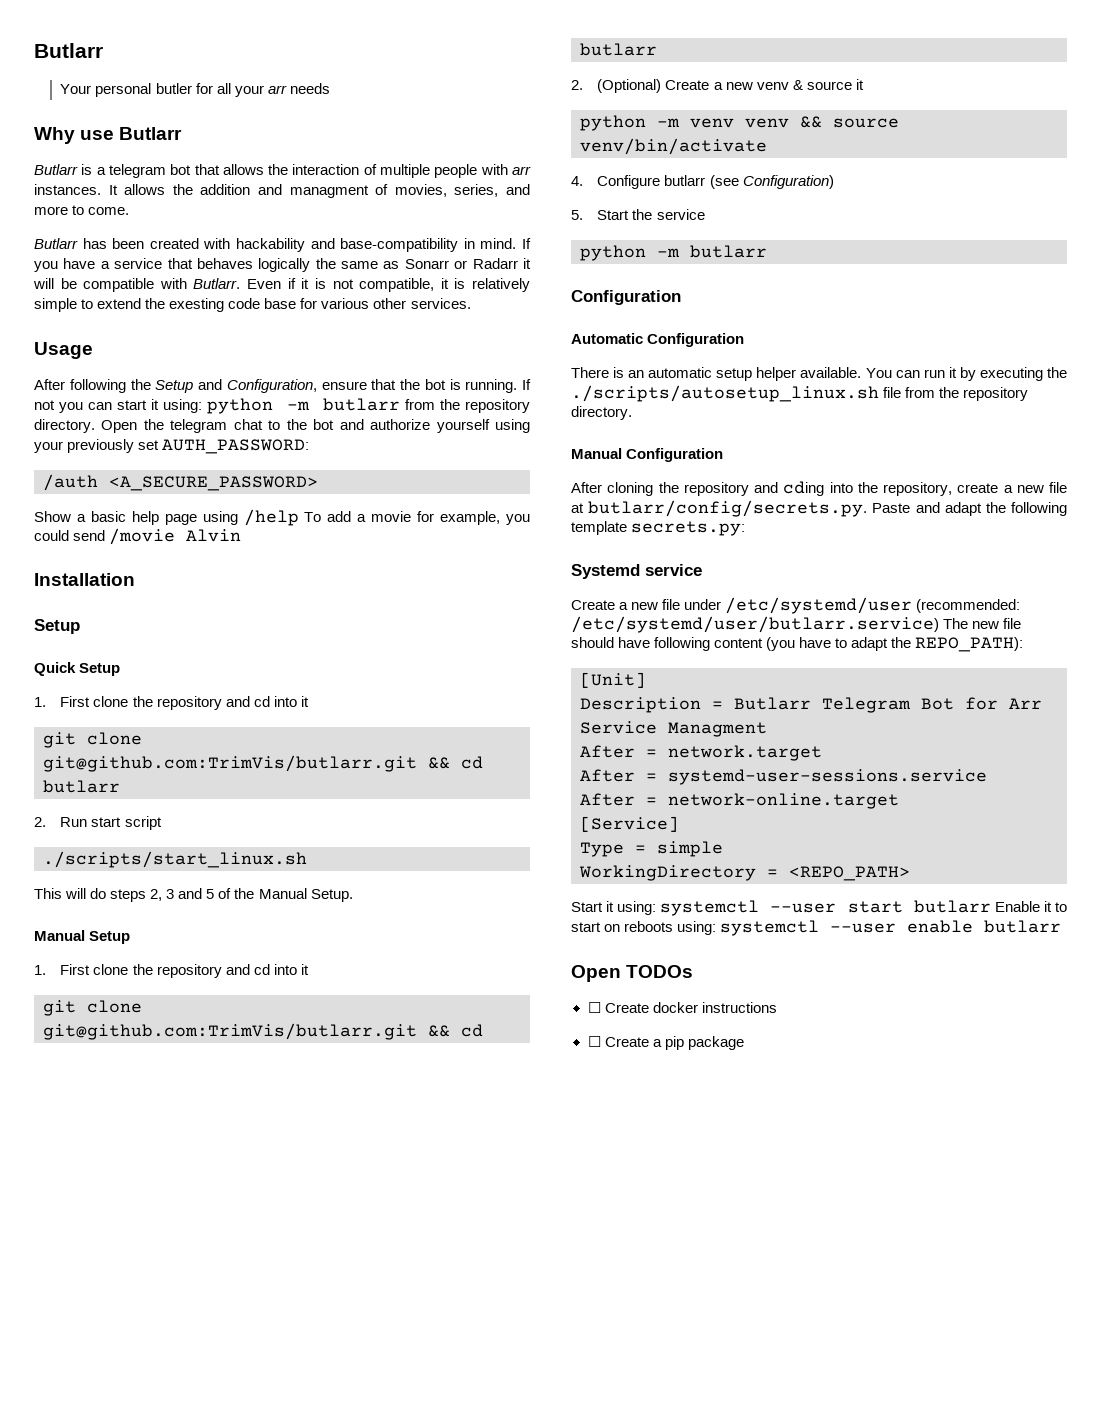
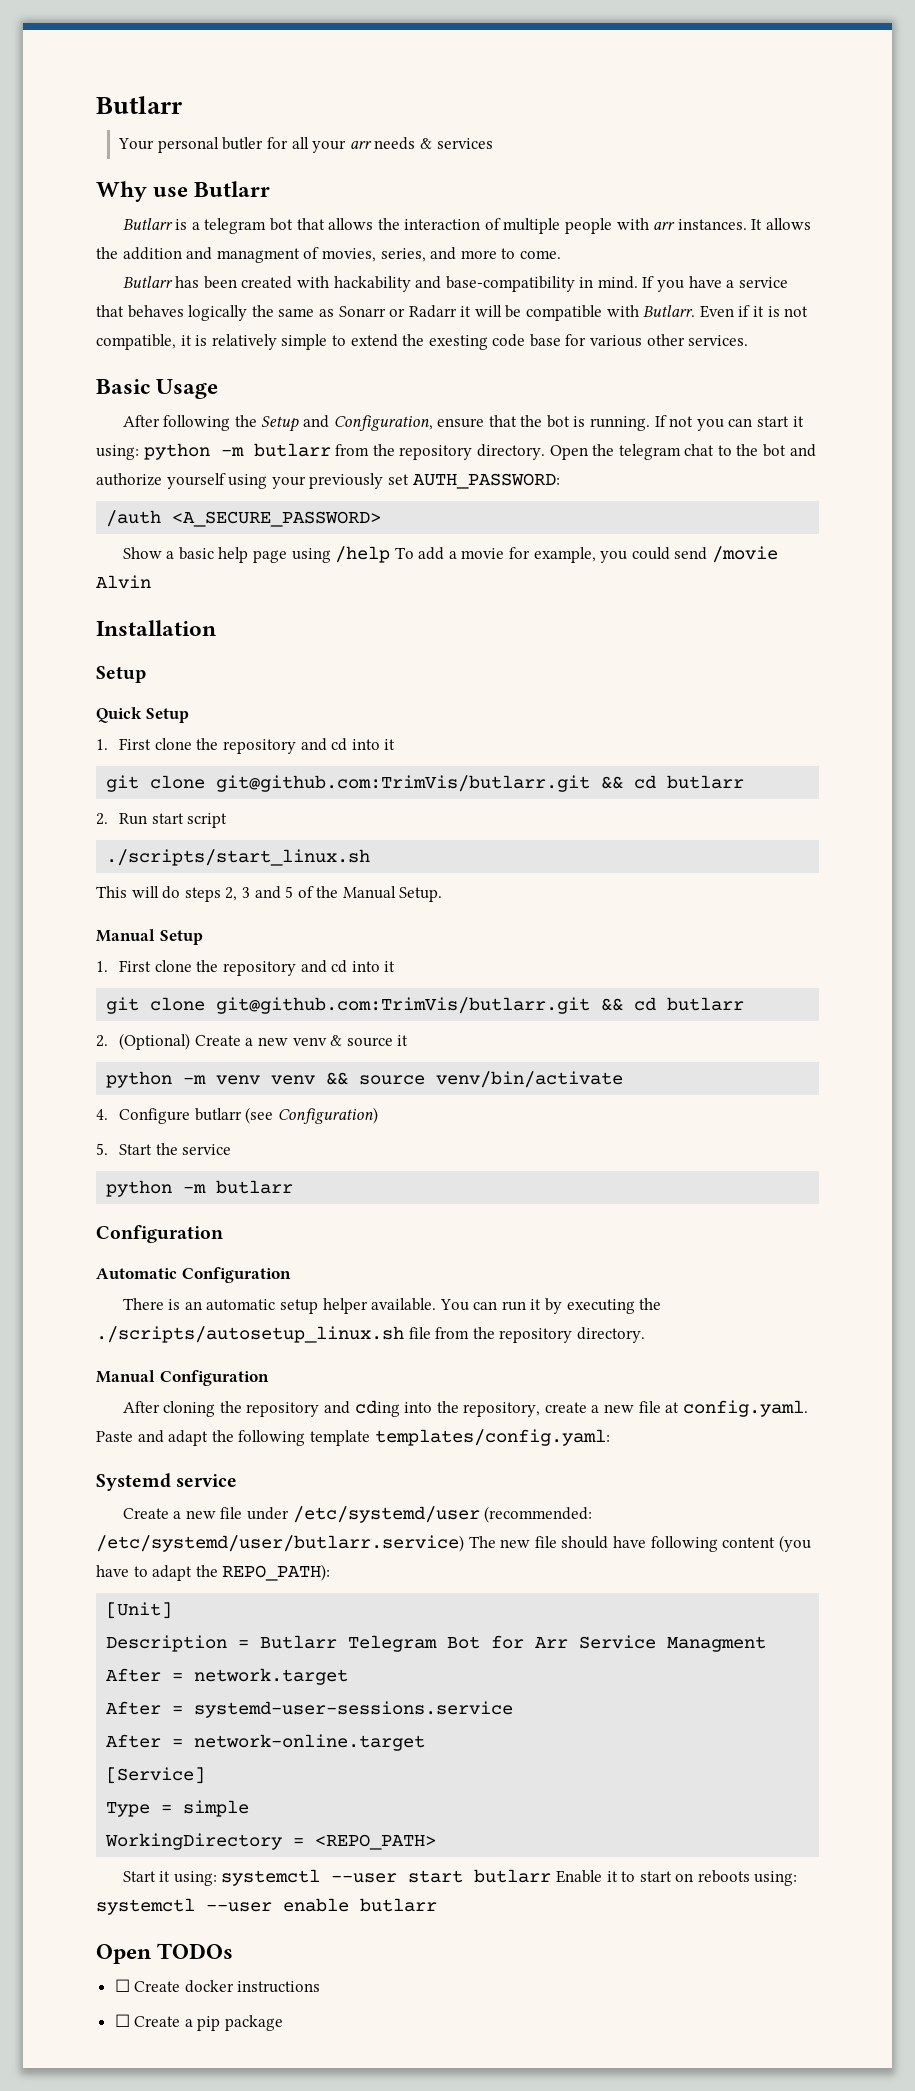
- Your personal butler for all your arr needs
+ Your personal butler for all your arr needs & services
- Usage
+ Basic Usage
- After cloning the repository and cding into the repository, create a new file at butlarr/config/secrets.py. Paste and adapt the following template secrets.py:
+ After cloning the repository and cding into the repository, create a new file at config.yaml. Paste and adapt the following template templates/config.yaml:

